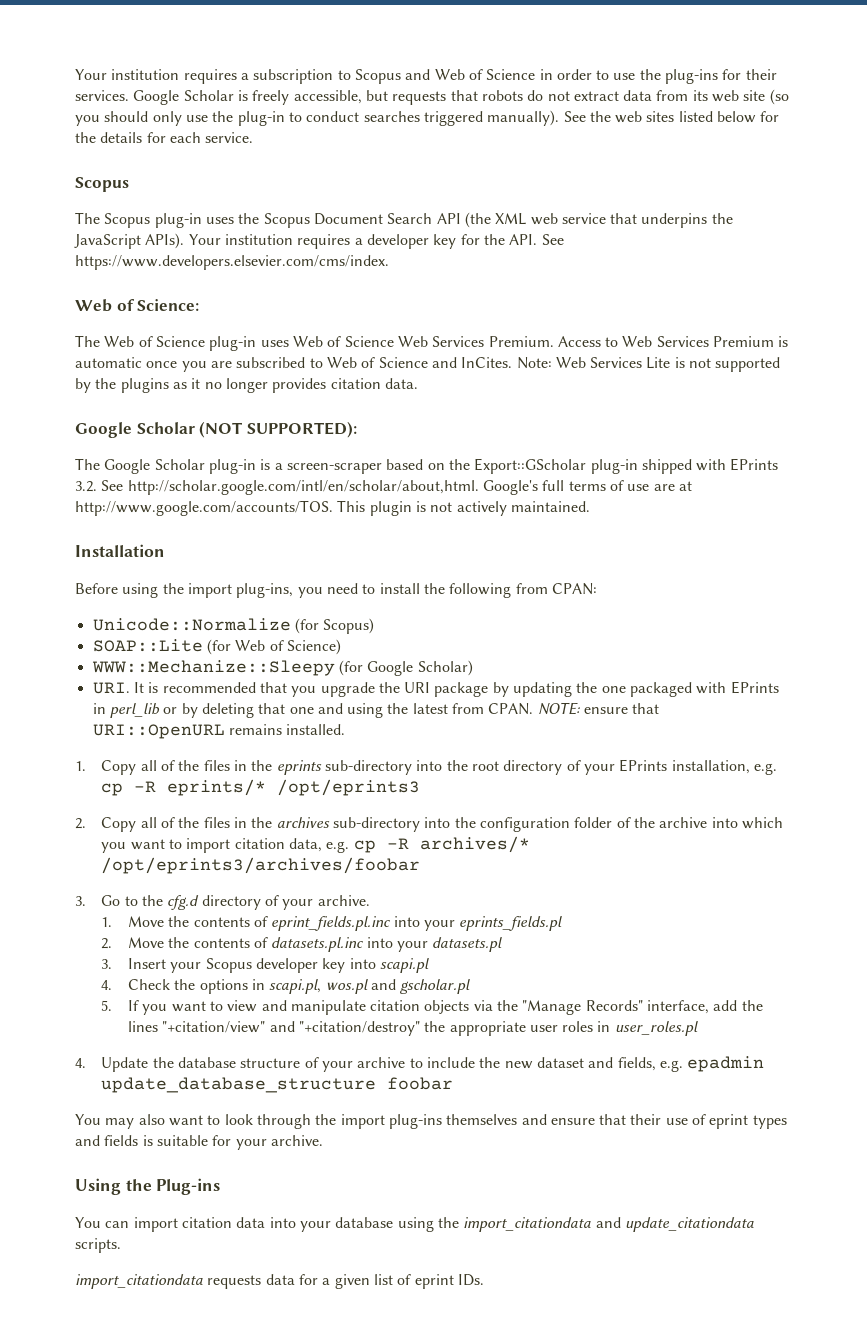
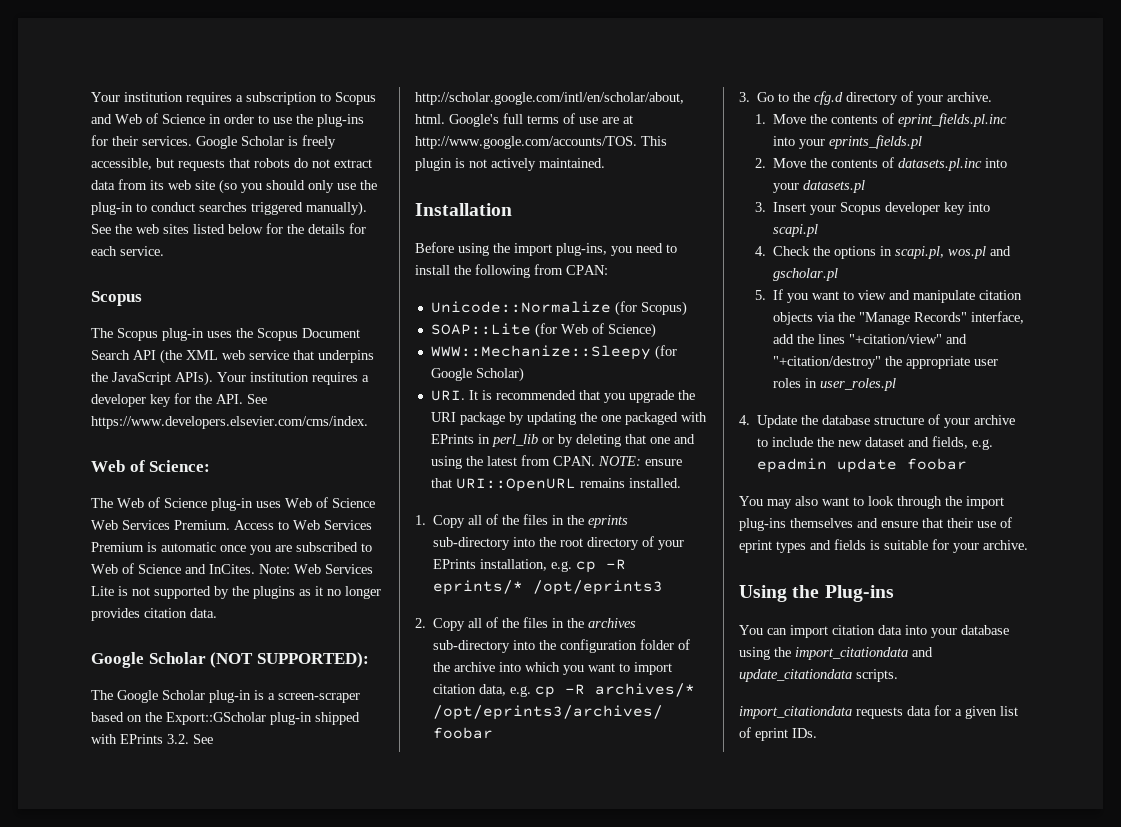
- 4. Update the database structure of your archive to include the new dataset and fields, e.g. epadmin update_database_structure foobar
+ 4. Update the database structure of your archive to include the new dataset and fields, e.g. epadmin update foobar

